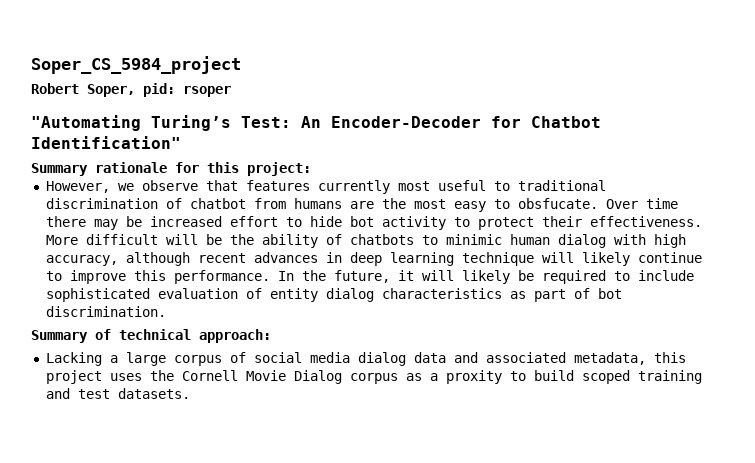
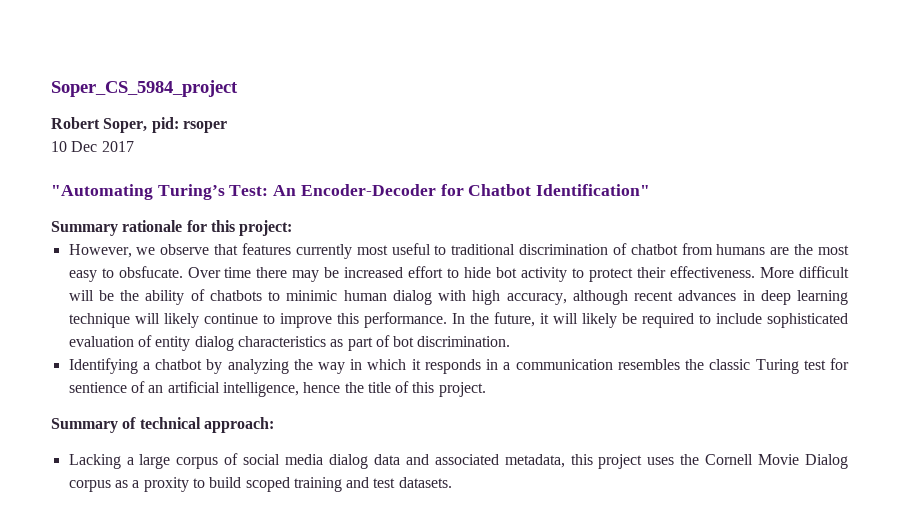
+ 10 Dec 2017
+ Identifying a chatbot by analyzing the way in which it responds in a communication resembles the classic Turing test for sentience of an artificial intelligence, hence the title of this project.

